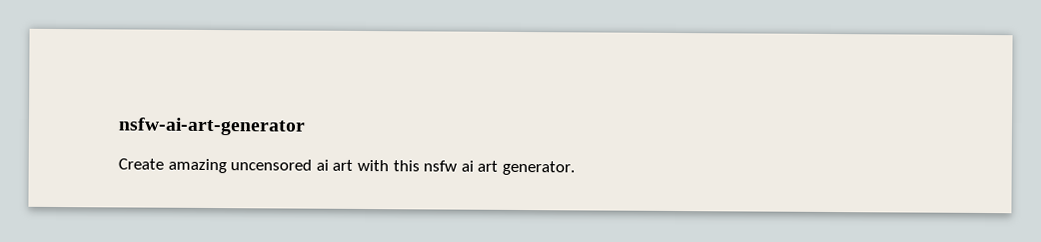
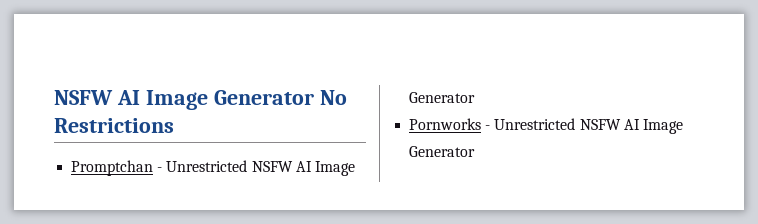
- nsfw-ai-art-generator
- Create amazing uncensored ai art with this nsfw ai art generator.
+ NSFW AI Image Generator No Restrictions
+ Promptchan - Unrestricted NSFW AI Image Generator
+ Pornworks - Unrestricted NSFW AI Image Generator

